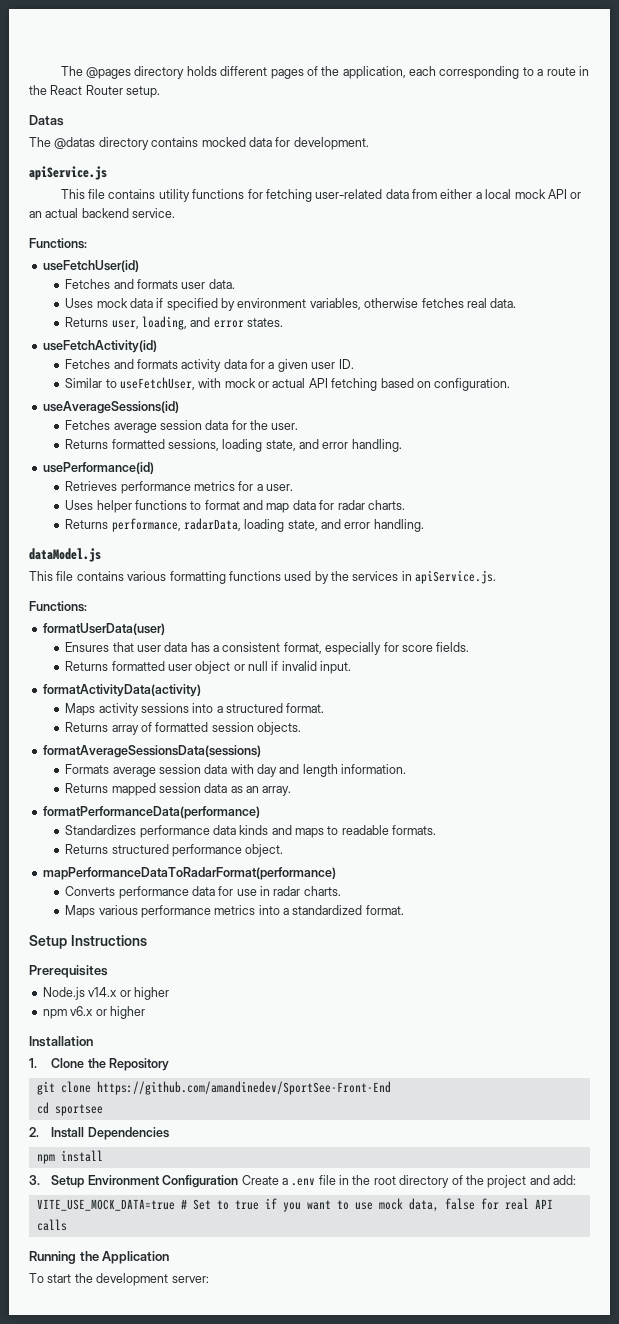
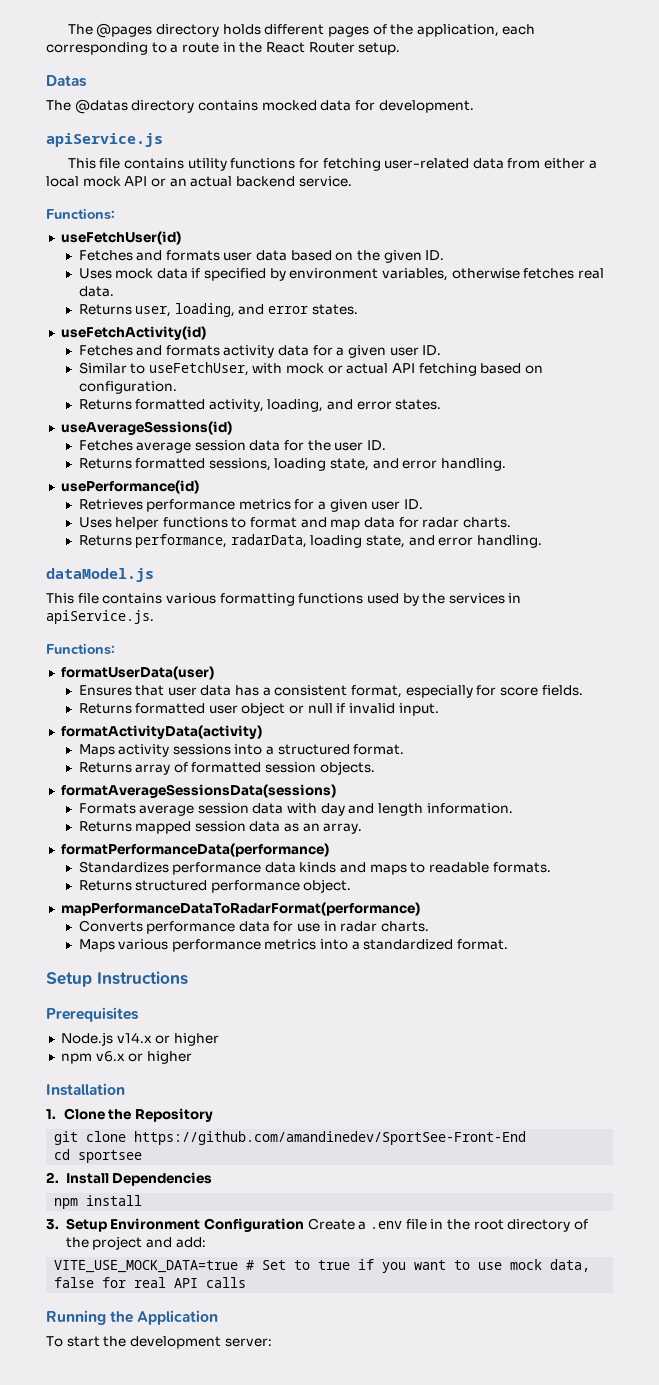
- Fetches and formats user data.
+ Fetches and formats user data based on the given ID.
+ Returns formatted activity, loading, and error states.
- Fetches average session data for the user.
+ Fetches average session data for the user ID.
- Retrieves performance metrics for a user.
+ Retrieves performance metrics for a given user ID.

